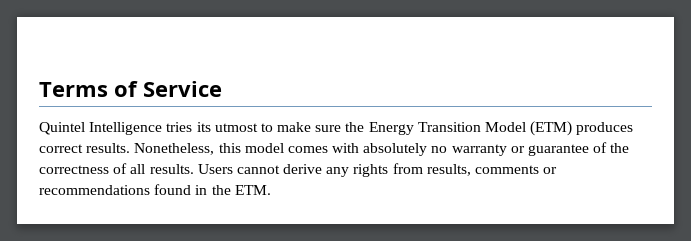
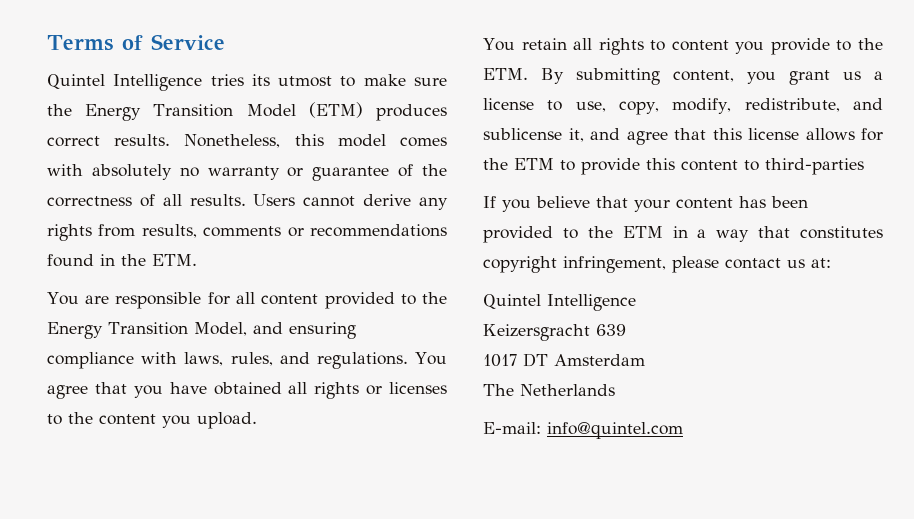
+ You are responsible for all content provided to the Energy Transition Model, and ensuring compliance with laws, rules, and regulations. You agree that you have obtained all rights or licenses to the content you upload.
+ You retain all rights to content you provide to the ETM. By submitting content, you grant us a license to use, copy, modify, redistribute, and sublicense it, and agree that this license allows for the ETM to provide this content to third-parties
+ If you believe that your content has been provided to the ETM in a way that constitutes copyright infringement, please contact us at:
+ Quintel Intelligence
+ Keizersgracht 639
+ 1017 DT Amsterdam
+ The Netherlands
+ E-mail: info@quintel.com

